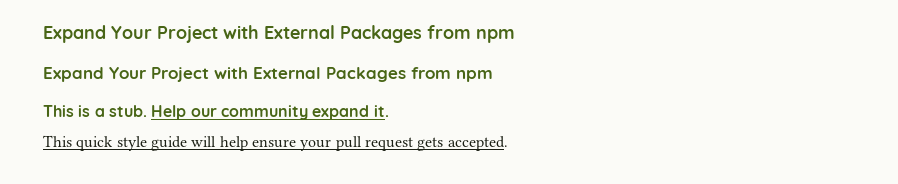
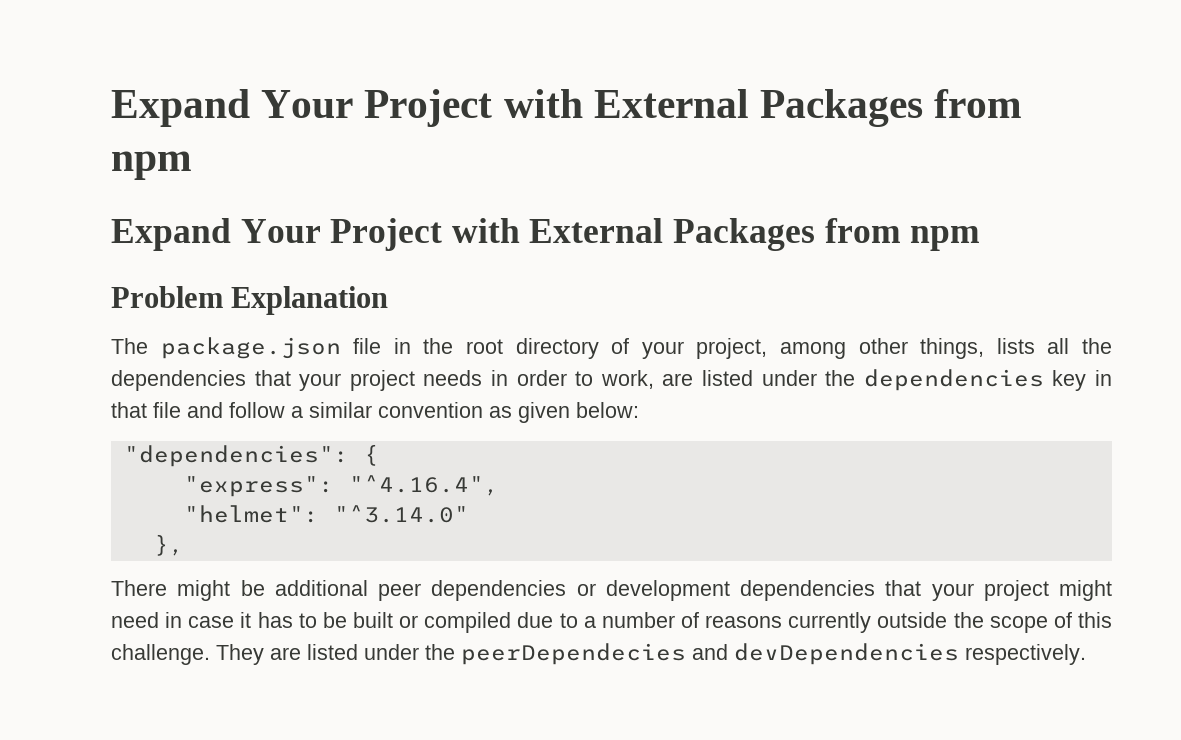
- This is a stub. Help our community expand it.
- This quick style guide will help ensure your pull request gets accepted.
+ Problem Explanation
+ The package.json file in the root directory of your project, among other things, lists all the dependencies that your project needs in order to work, are listed under the dependencies key in that file and follow a similar convention as given below:
+ "dependencies": {
+ "express": "^4.16.4",
+ "helmet": "^3.14.0"
+ },
+ There might be additional peer dependencies or development dependencies that your project might need in case it has to be built or compiled due to a number of reasons currently outside the scope of this challenge. They are listed under the peerDependecies and devDependencies respectively.

